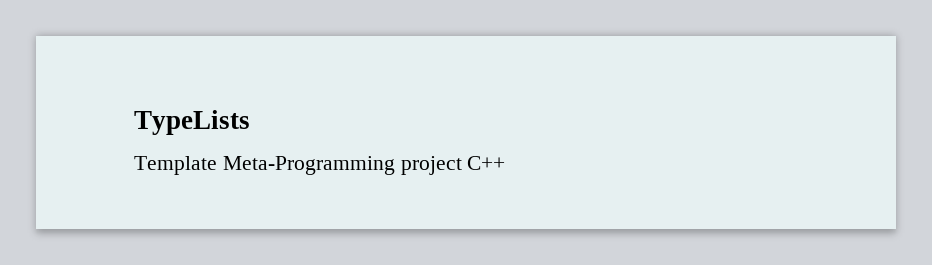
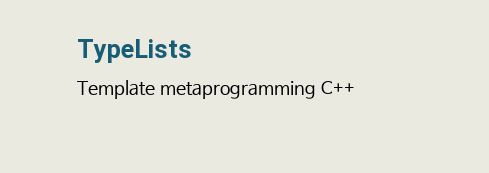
- Template Meta-Programming project C++
+ Template metaprogramming C++

